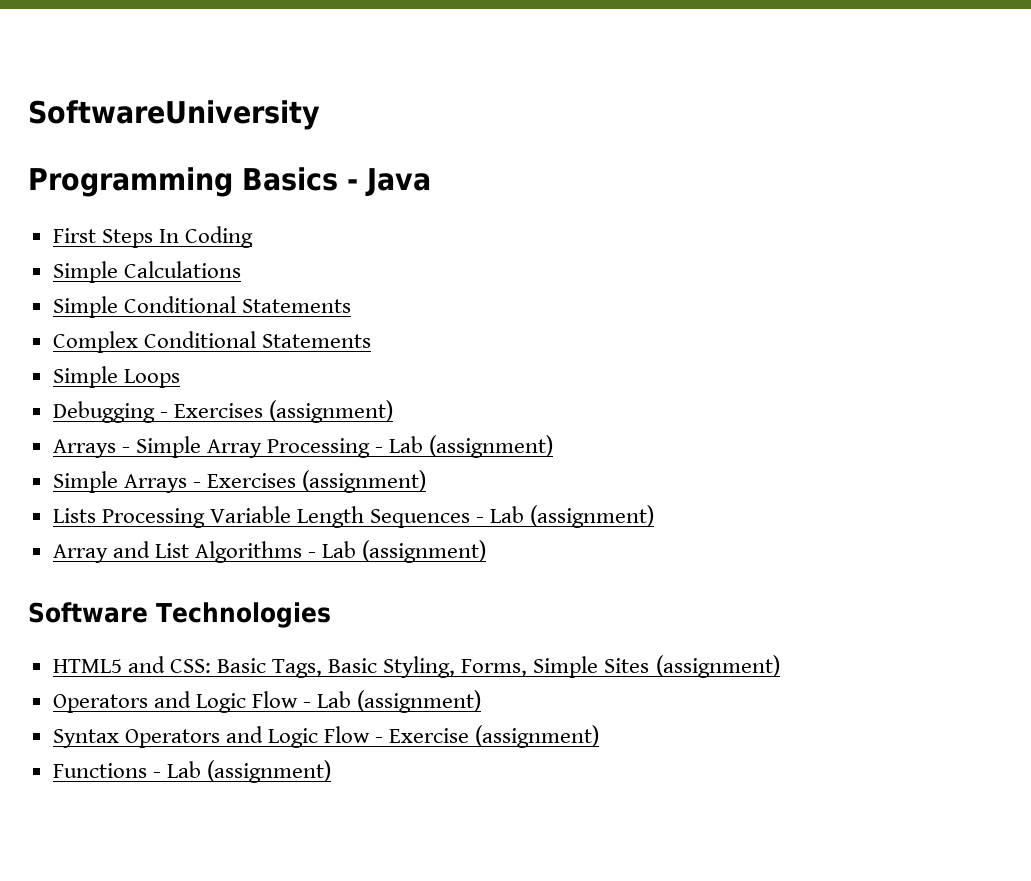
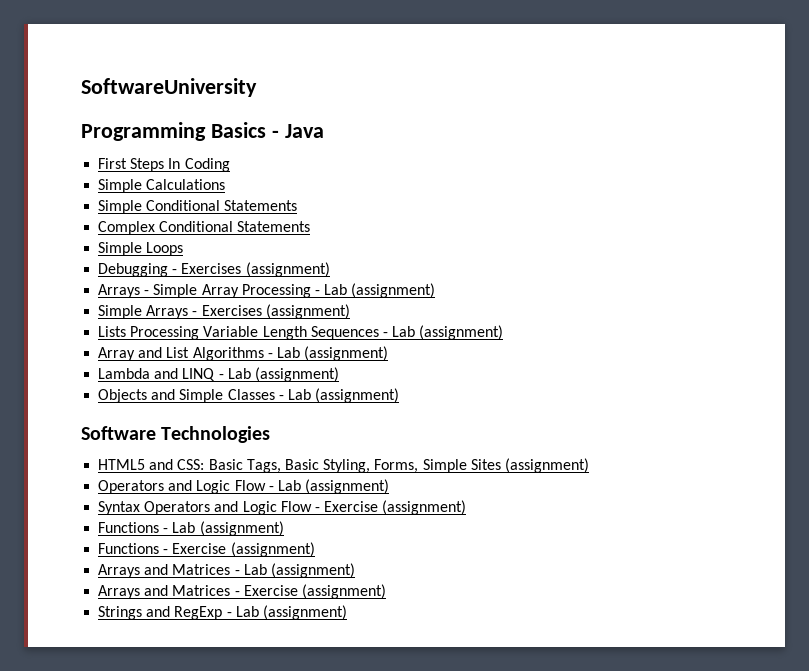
+ Lambda and LINQ - Lab (assignment)
+ Objects and Simple Classes - Lab (assignment)
+ Functions - Exercise (assignment)
+ Arrays and Matrices - Lab (assignment)
+ Arrays and Matrices - Exercise (assignment)
+ Strings and RegExp - Lab (assignment)

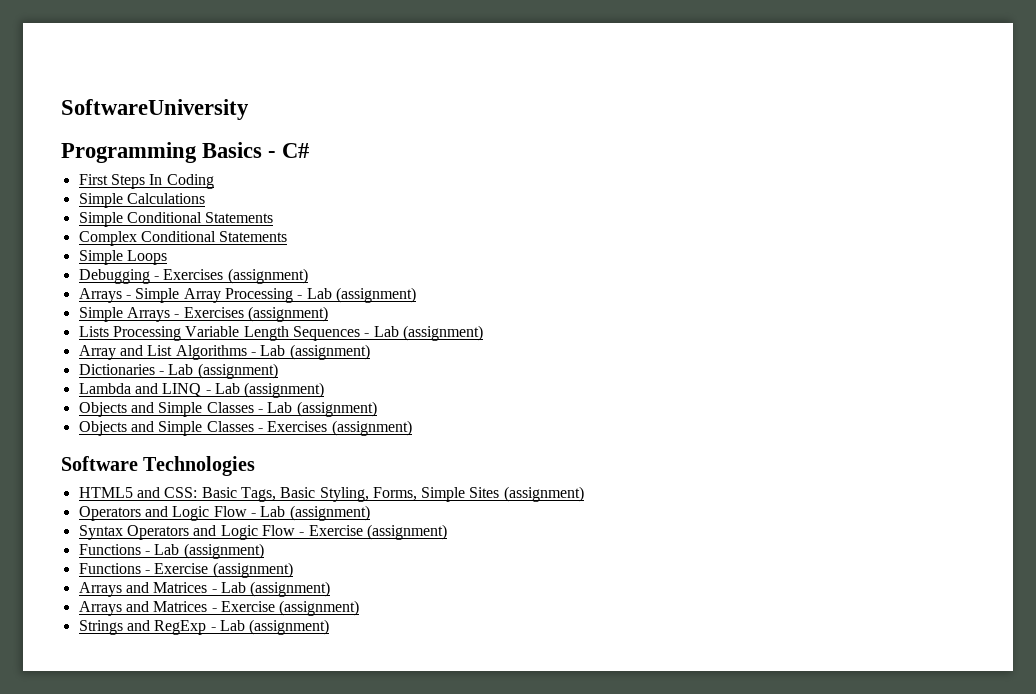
- Programming Basics - Java
+ Programming Basics - C#
+ Dictionaries - Lab (assignment)
+ Objects and Simple Classes - Exercises (assignment)

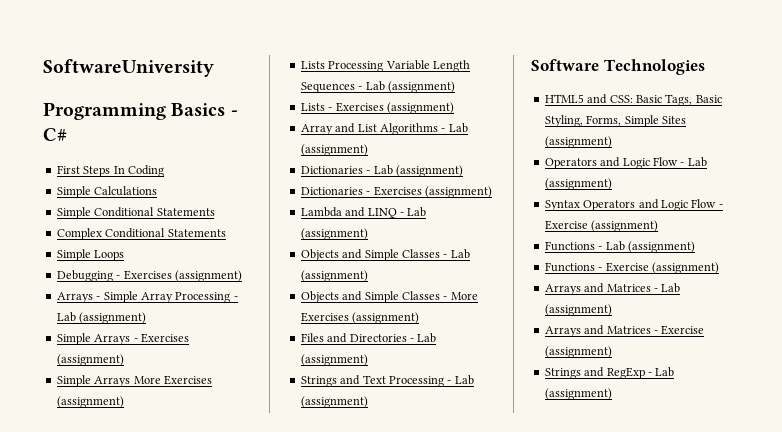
+ Simple Arrays More Exercises (assignment)
+ Lists - Exercises (assignment)
+ Dictionaries - Exercises (assignment)
- Objects and Simple Classes - Exercises (assignment)
+ Objects and Simple Classes - More Exercises (assignment)
+ Files and Directories - Lab (assignment)
+ Strings and Text Processing - Lab (assignment)

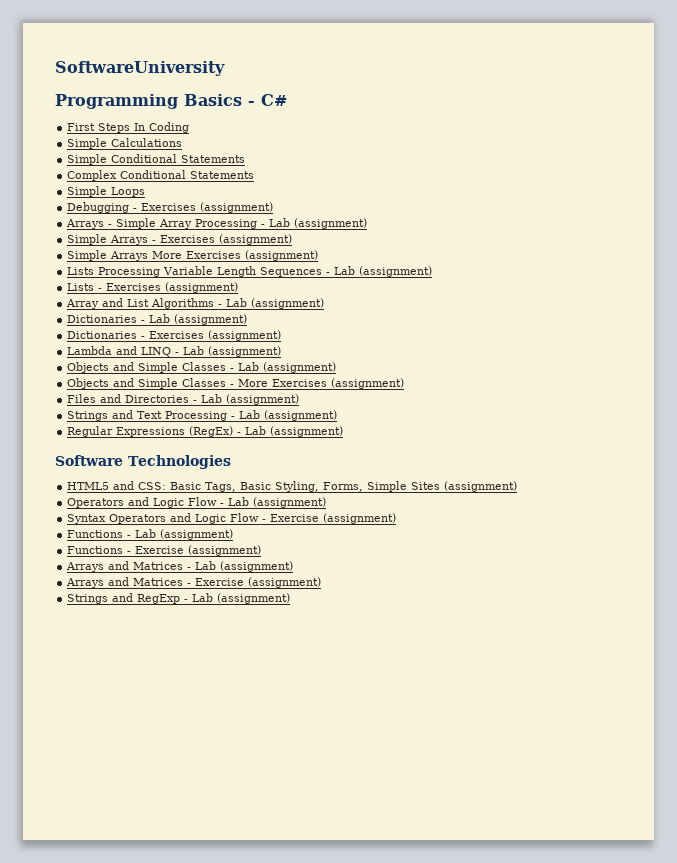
+ Regular Expressions (RegEx) - Lab (assignment)

